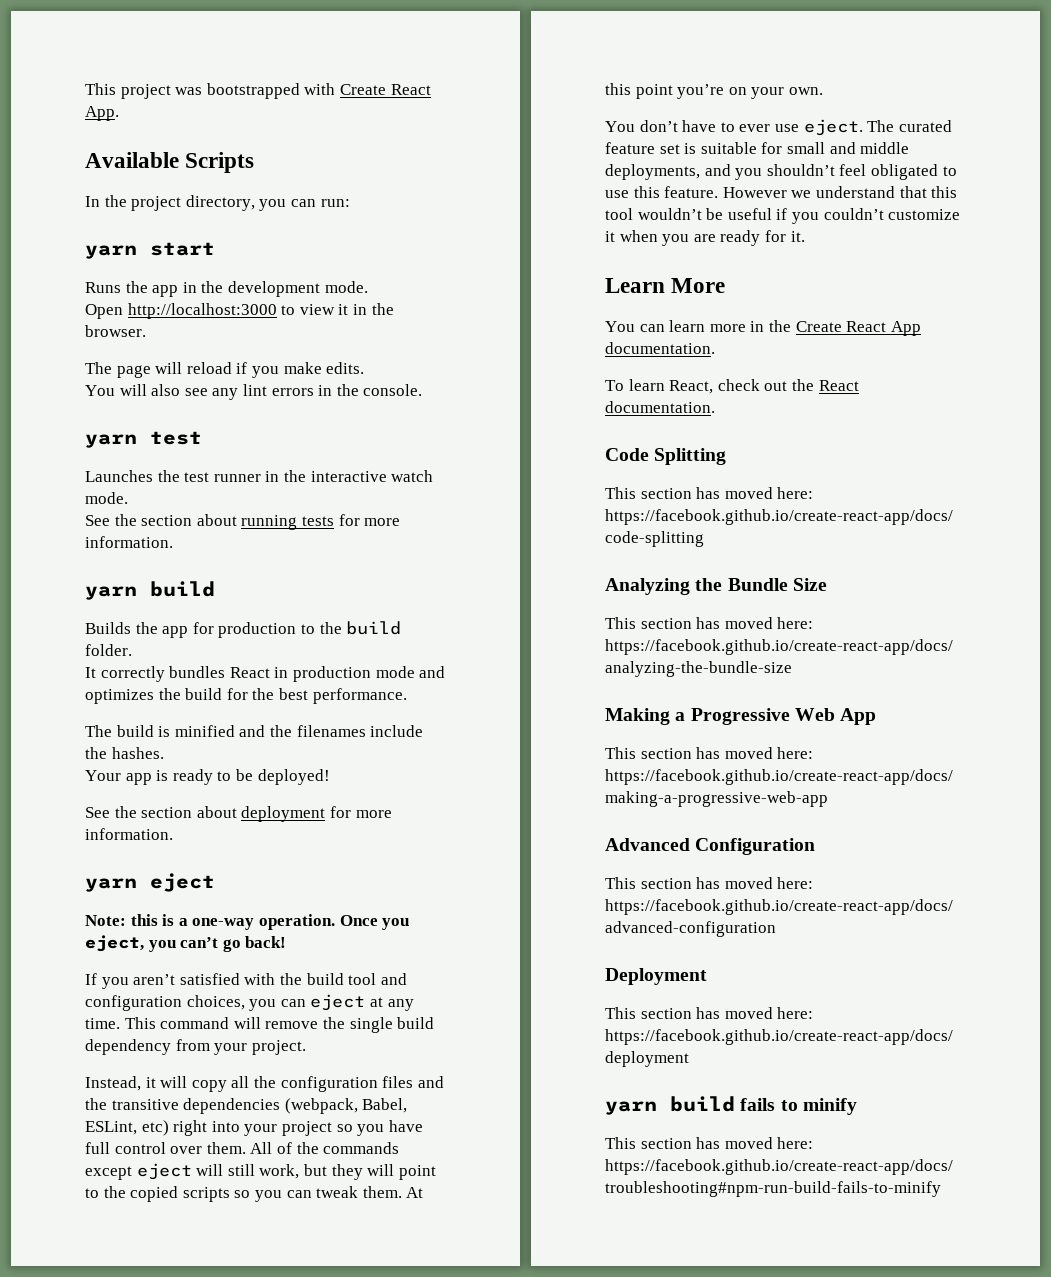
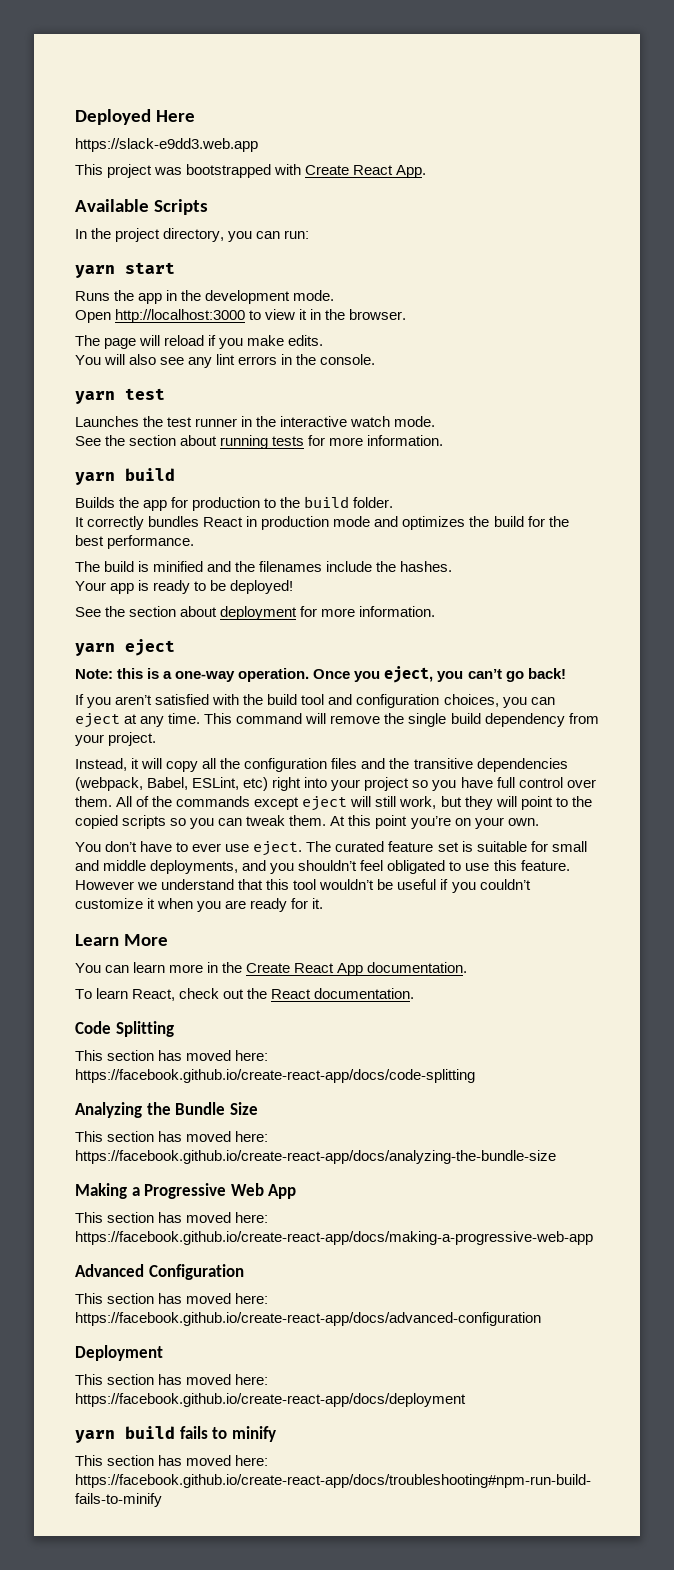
+ Deployed Here
+ https://slack-e9dd3.web.app

